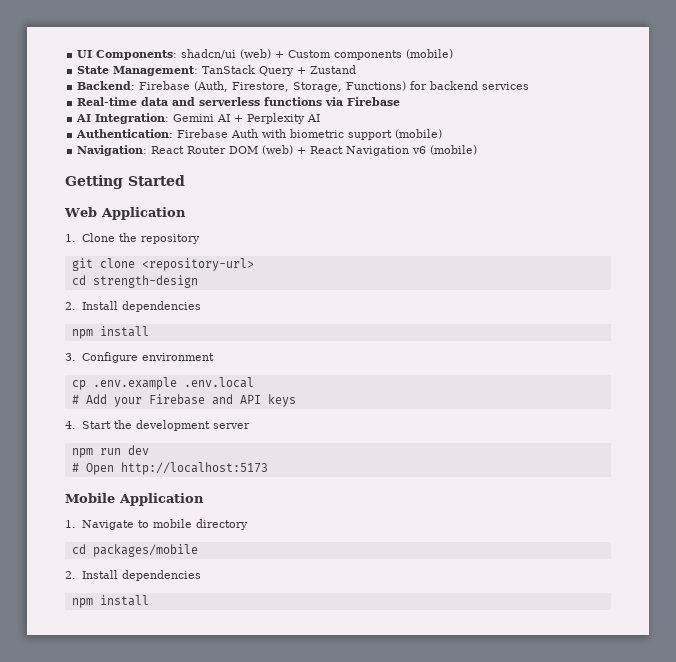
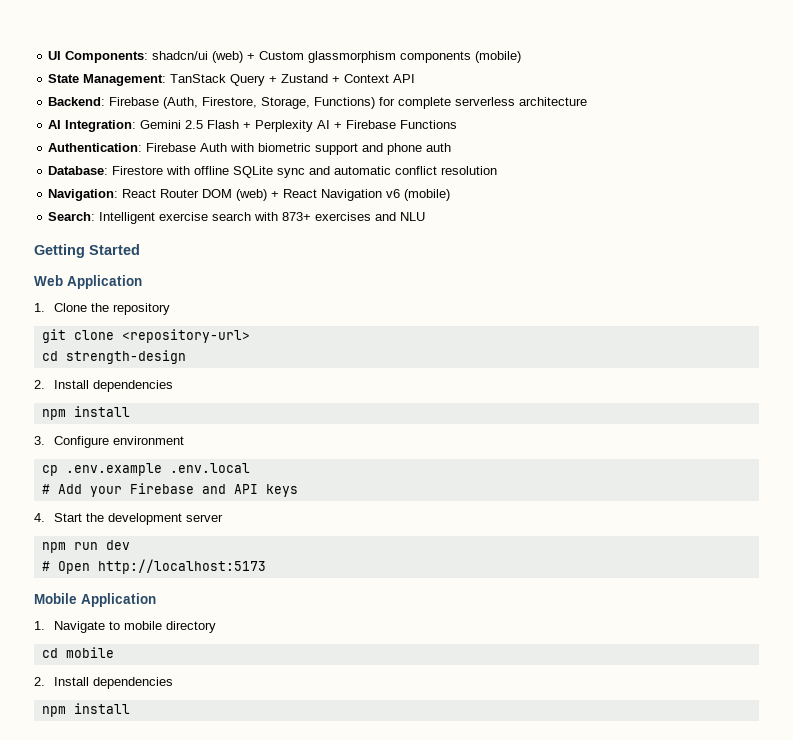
- UI Components: shadcn/ui (web) + Custom components (mobile)
+ UI Components: shadcn/ui (web) + Custom glassmorphism components (mobile)
- State Management: TanStack Query + Zustand
+ State Management: TanStack Query + Zustand + Context API
- Backend: Firebase (Auth, Firestore, Storage, Functions) for backend services
- Real-time data and serverless functions via Firebase
+ Backend: Firebase (Auth, Firestore, Storage, Functions) for complete serverless architecture
- AI Integration: Gemini AI + Perplexity AI
+ AI Integration: Gemini 2.5 Flash + Perplexity AI + Firebase Functions
- Authentication: Firebase Auth with biometric support (mobile)
+ Authentication: Firebase Auth with biometric support and phone auth
+ Database: Firestore with offline SQLite sync and automatic conflict resolution
+ Search: Intelligent exercise search with 873+ exercises and NLU
- cd packages/mobile
+ cd mobile

